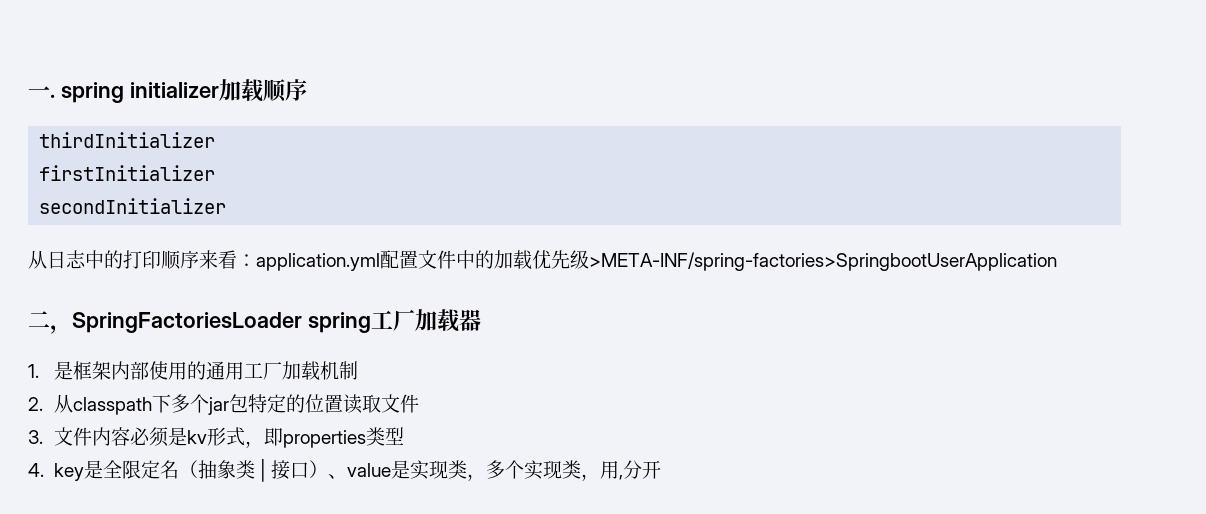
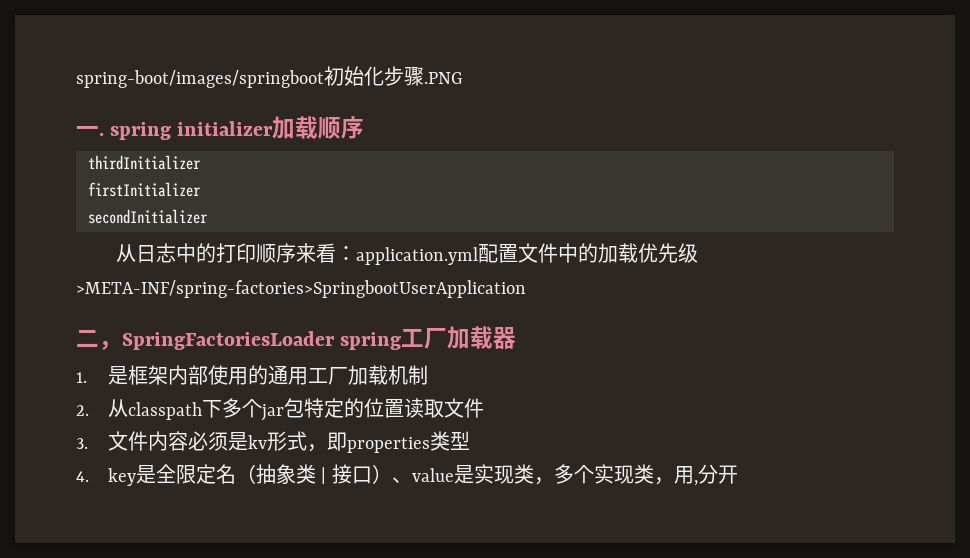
+ spring-boot/images/springboot初始化步骤.PNG

